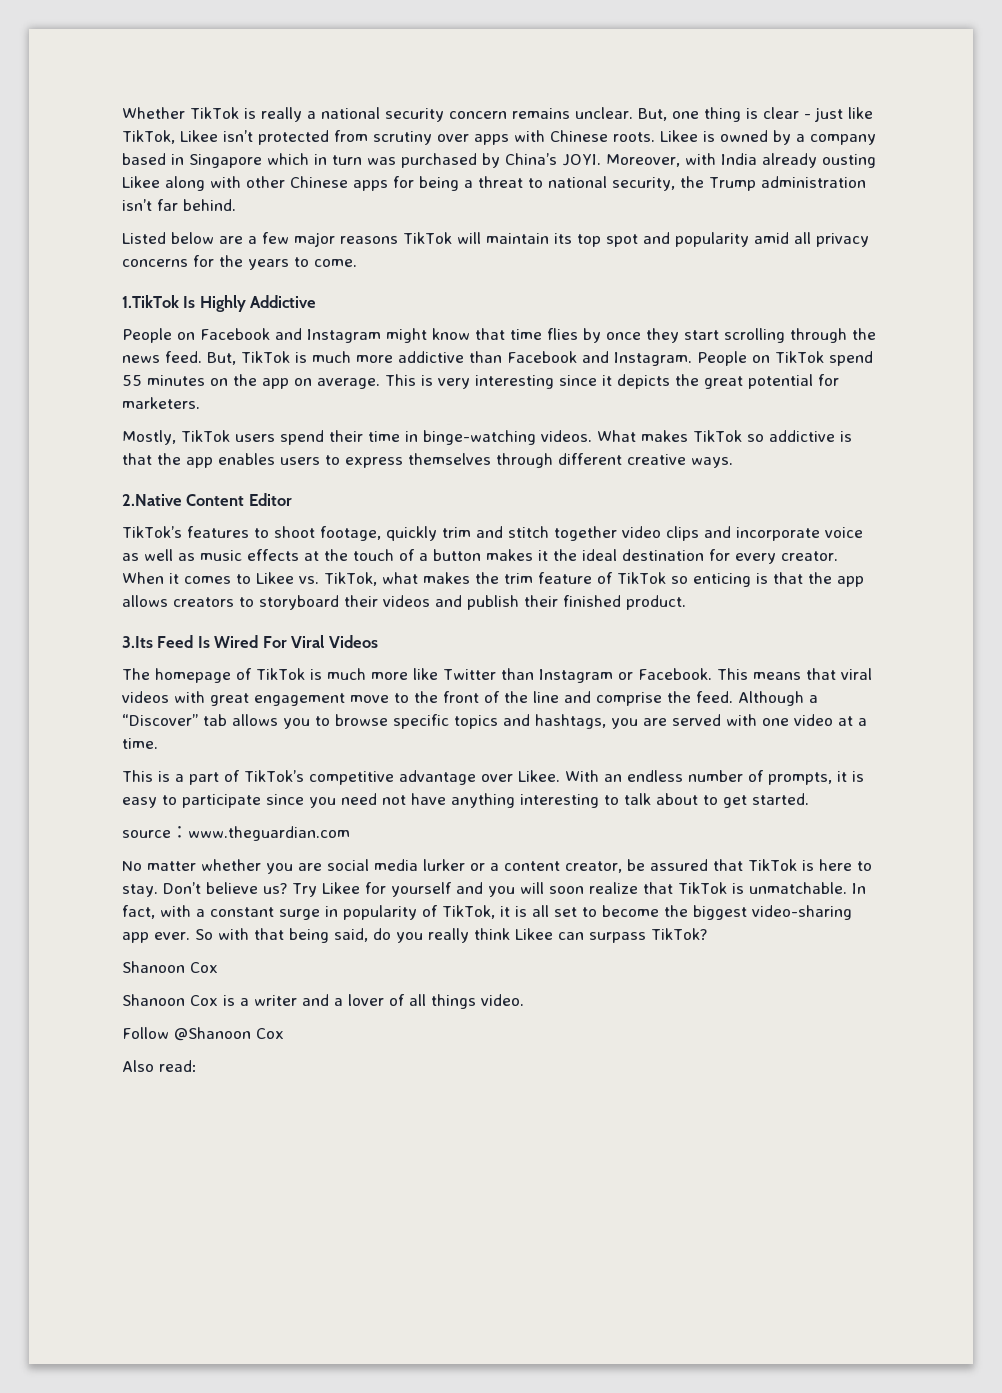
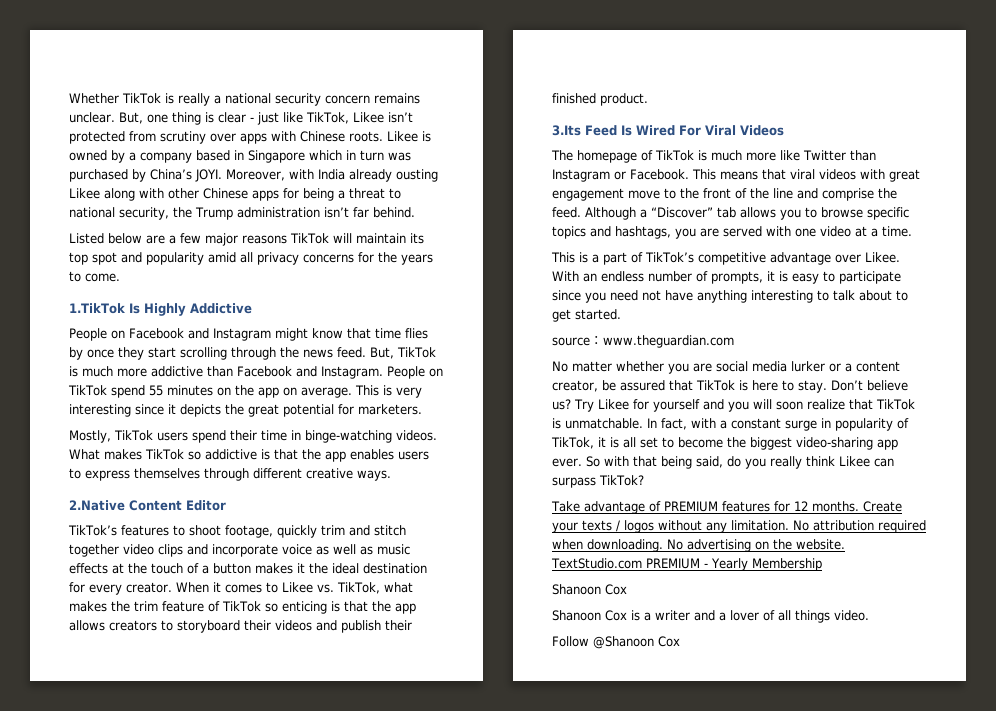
+ Take advantage of PREMIUM features for 12 months. Create your texts / logos without any limitation. No attribution required when downloading. No advertising on the website. TextStudio.com PREMIUM - Yearly Membership
- Also read:

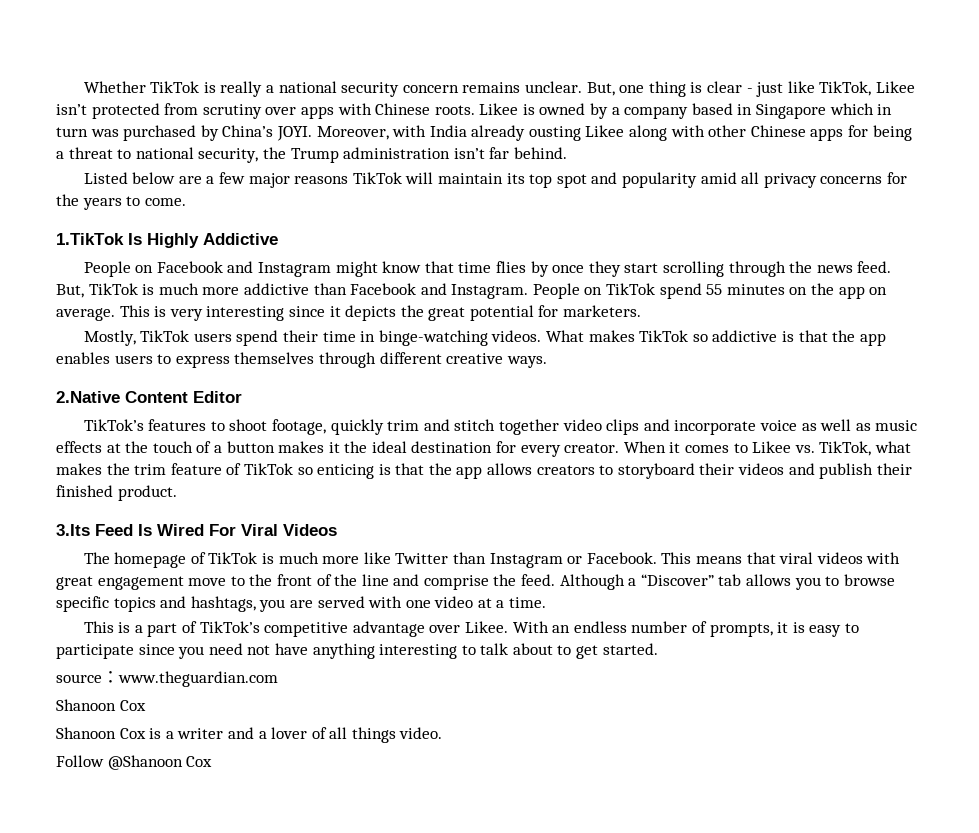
- No matter whether you are social media lurker or a content creator, be assured that TikTok is here to stay. Don’t believe us? Try Likee for yourself and you will soon realize that TikTok is unmatchable. In fact, with a constant surge in popularity of TikTok, it is all set to become the biggest video-sharing app ever. So with that being said, do you really think Likee can surpass TikTok?
- Take advantage of PREMIUM features for 12 months. Create your texts / logos without any limitation. No attribution required when downloading. No advertising on the website. TextStudio.com PREMIUM - Yearly Membership

